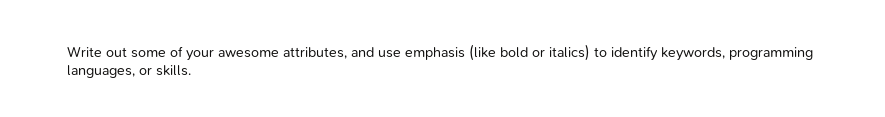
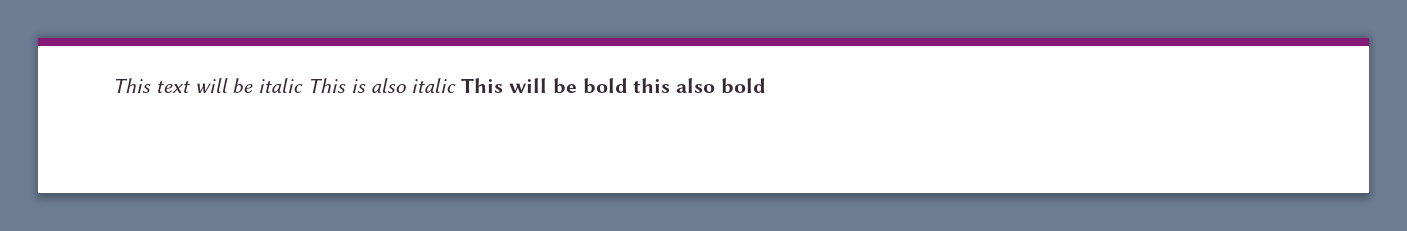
- Write out some of your awesome attributes, and use emphasis (like bold or italics) to identify keywords, programming languages, or skills.
+ This text will be italic This is also italic This will be bold this also bold

